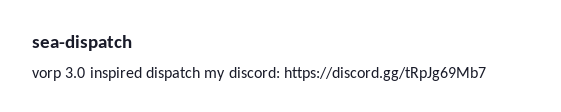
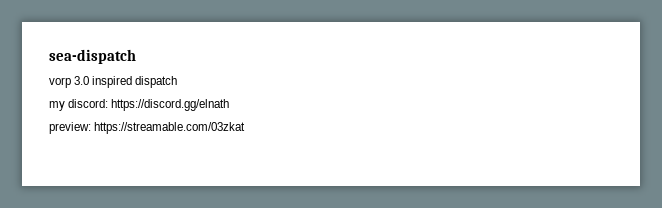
- vorp 3.0 inspired dispatch my discord: https://discord.gg/tRpJg69Mb7
+ vorp 3.0 inspired dispatch
+ my discord: https://discord.gg/elnath
+ preview: https://streamable.com/03zkat

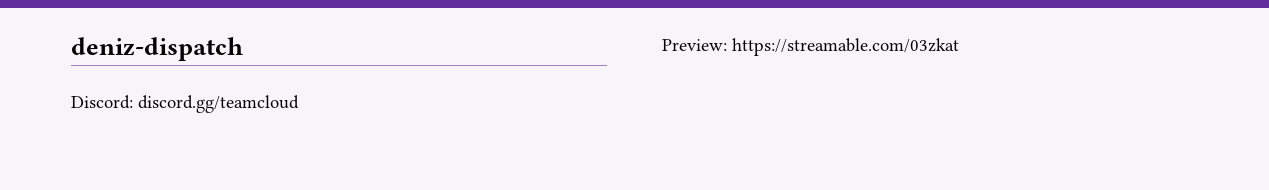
- sea-dispatch
- vorp 3.0 inspired dispatch
- my discord: https://discord.gg/elnath
- preview: https://streamable.com/03zkat
+ deniz-dispatch
+ Discord: discord.gg/teamcloud
+ Preview: https://streamable.com/03zkat

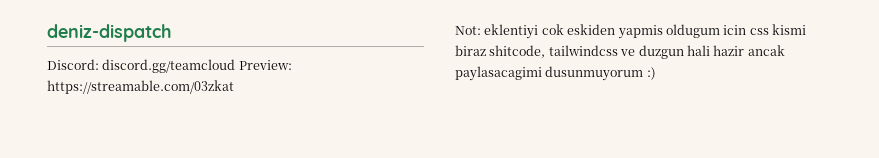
- Discord: discord.gg/teamcloud
- Preview: https://streamable.com/03zkat
+ Discord: discord.gg/teamcloud Preview: https://streamable.com/03zkat
+ Not: eklentiyi cok eskiden yapmis oldugum icin css kismi biraz shitcode, tailwindcss ve duzgun hali hazir ancak paylasacagimi dusunmuyorum :)

